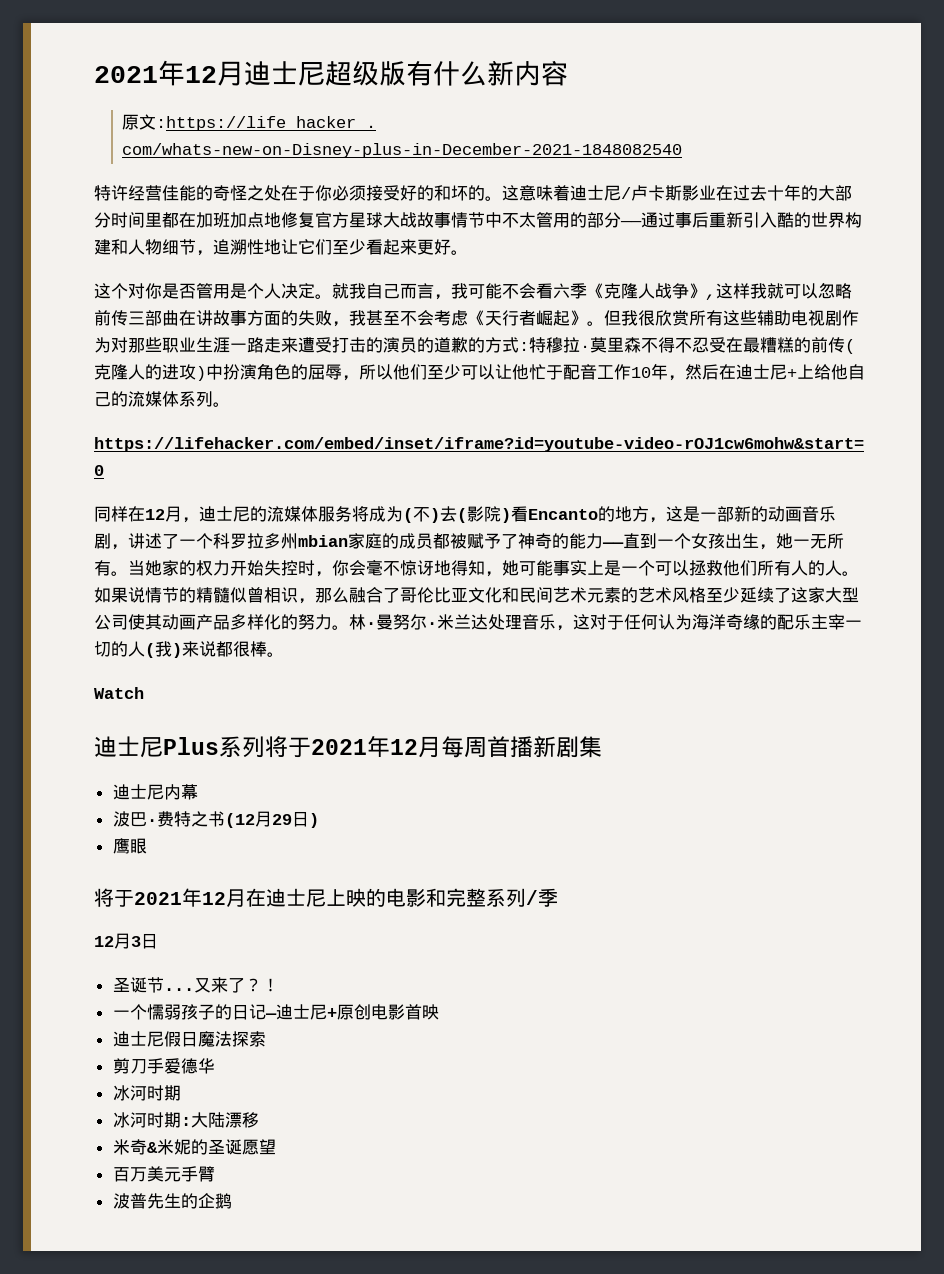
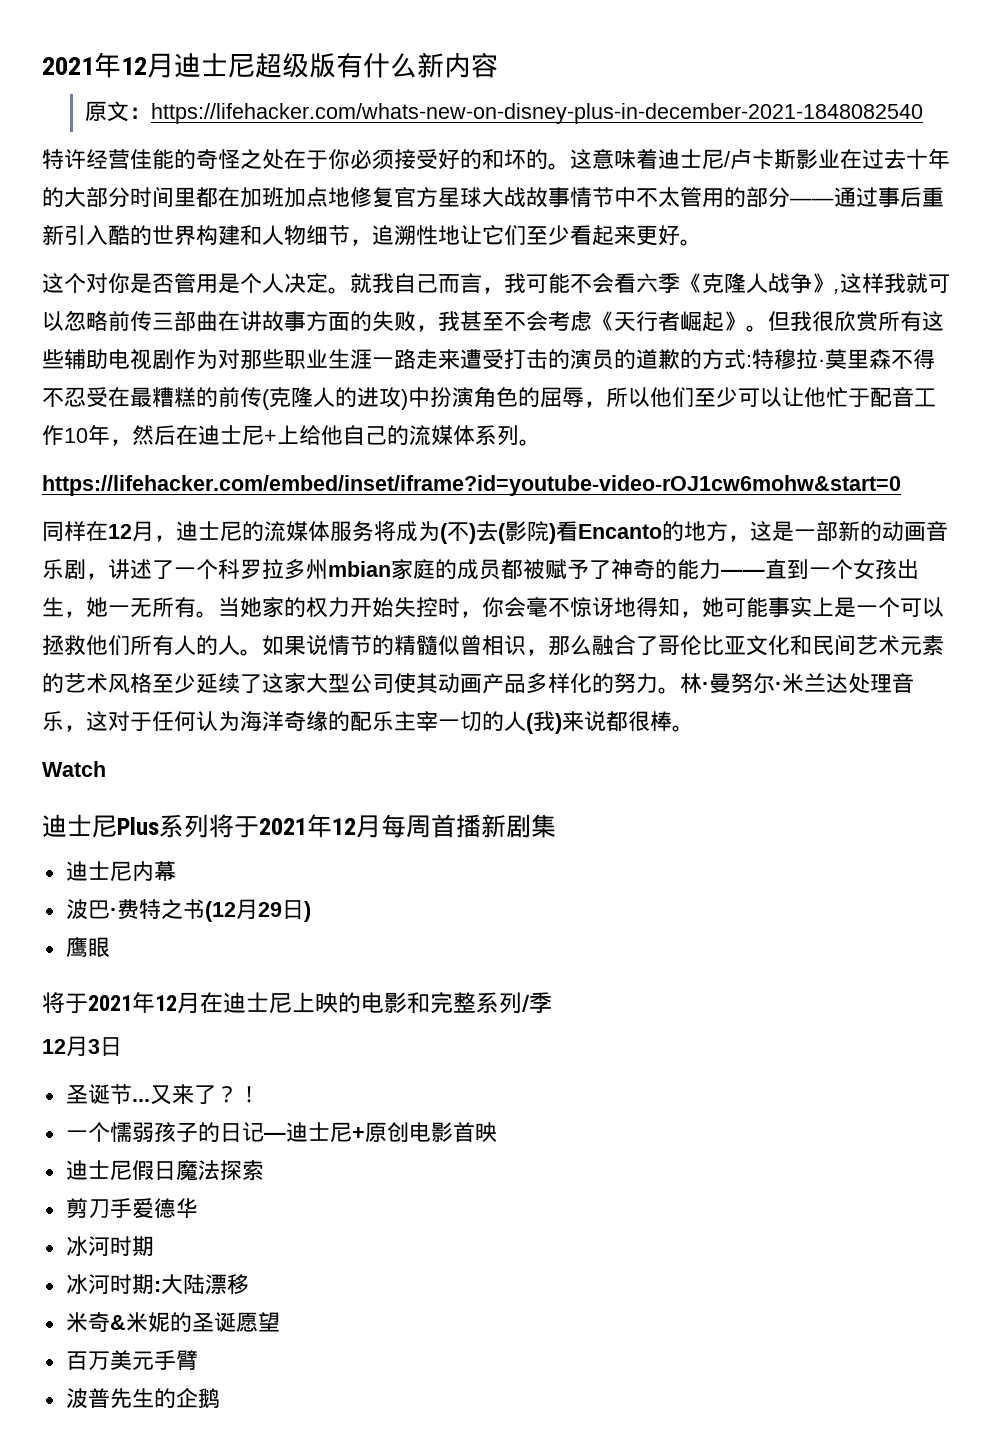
- 原文:https://life hacker . com/whats-new-on-Disney-plus-in-December-2021-1848082540
+ 原文：https://lifehacker.com/whats-new-on-disney-plus-in-december-2021-1848082540

